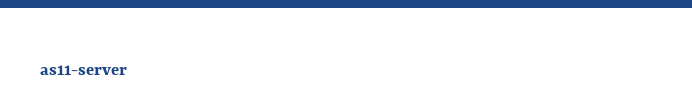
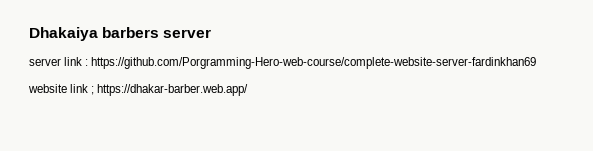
- as11-server
+ Dhakaiya barbers server
+ server link : https://github.com/Porgramming-Hero-web-course/complete-website-server-fardinkhan69
+ website link ; https://dhakar-barber.web.app/

